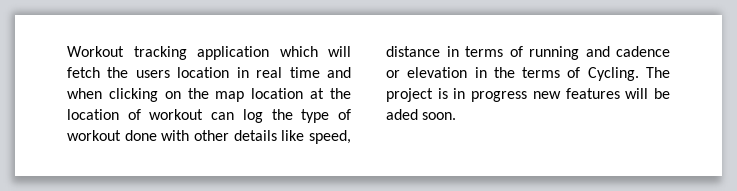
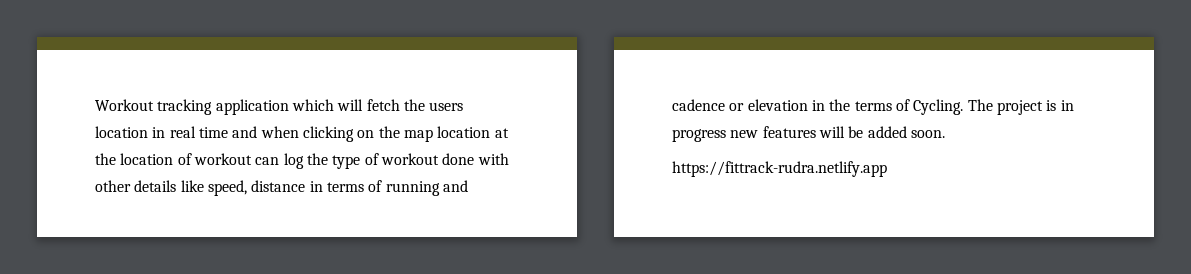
- The project is in progress new features will be aded soon.
+ The project is in progress new features will be added soon.
+ https://fittrack-rudra.netlify.app

